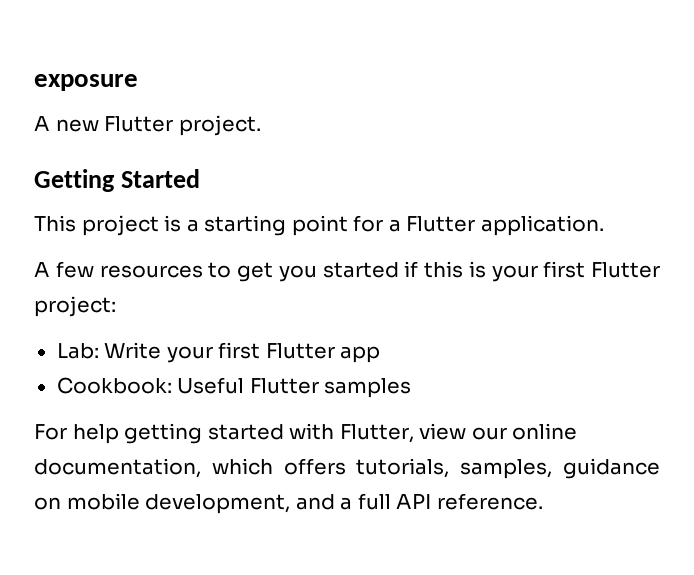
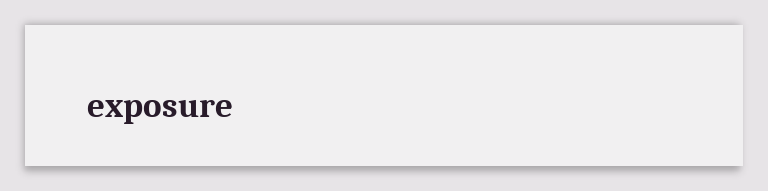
- A new Flutter project.
- Getting Started
- This project is a starting point for a Flutter application.
- A few resources to get you started if this is your first Flutter project:
- Lab: Write your first Flutter app
- Cookbook: Useful Flutter samples
- For help getting started with Flutter, view our online documentation, which offers tutorials, samples, guidance on mobile development, and a full API reference.

